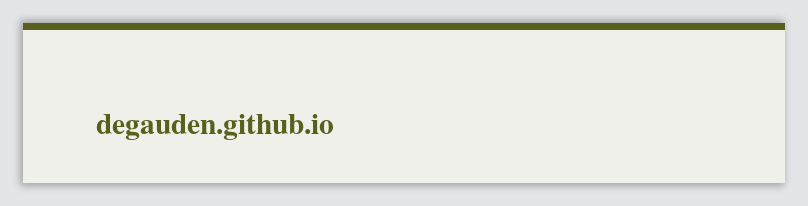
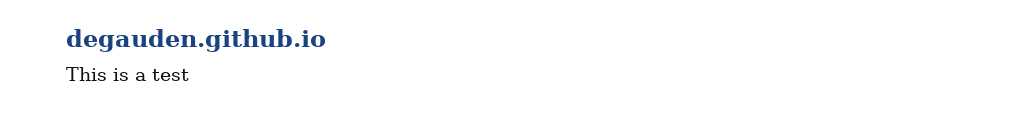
+ This is a test

